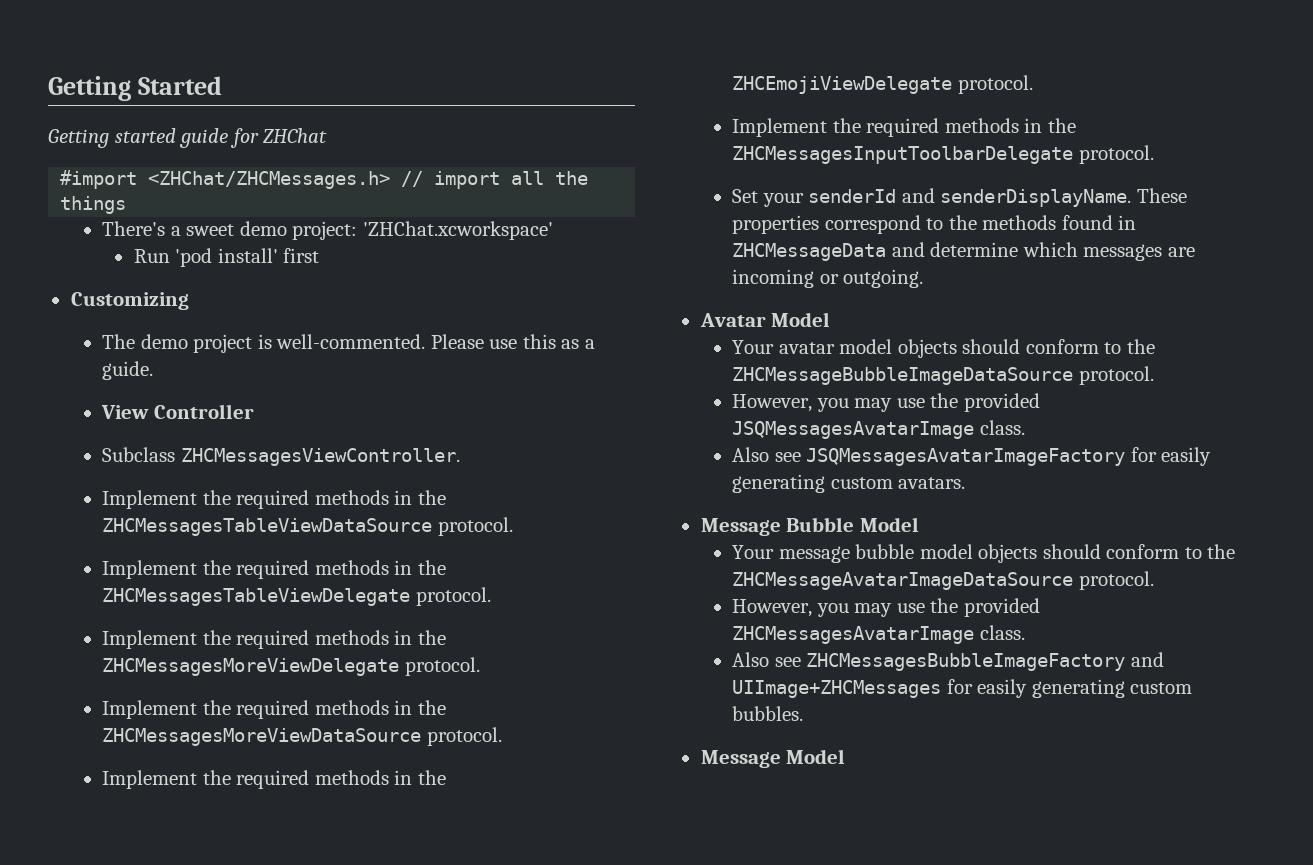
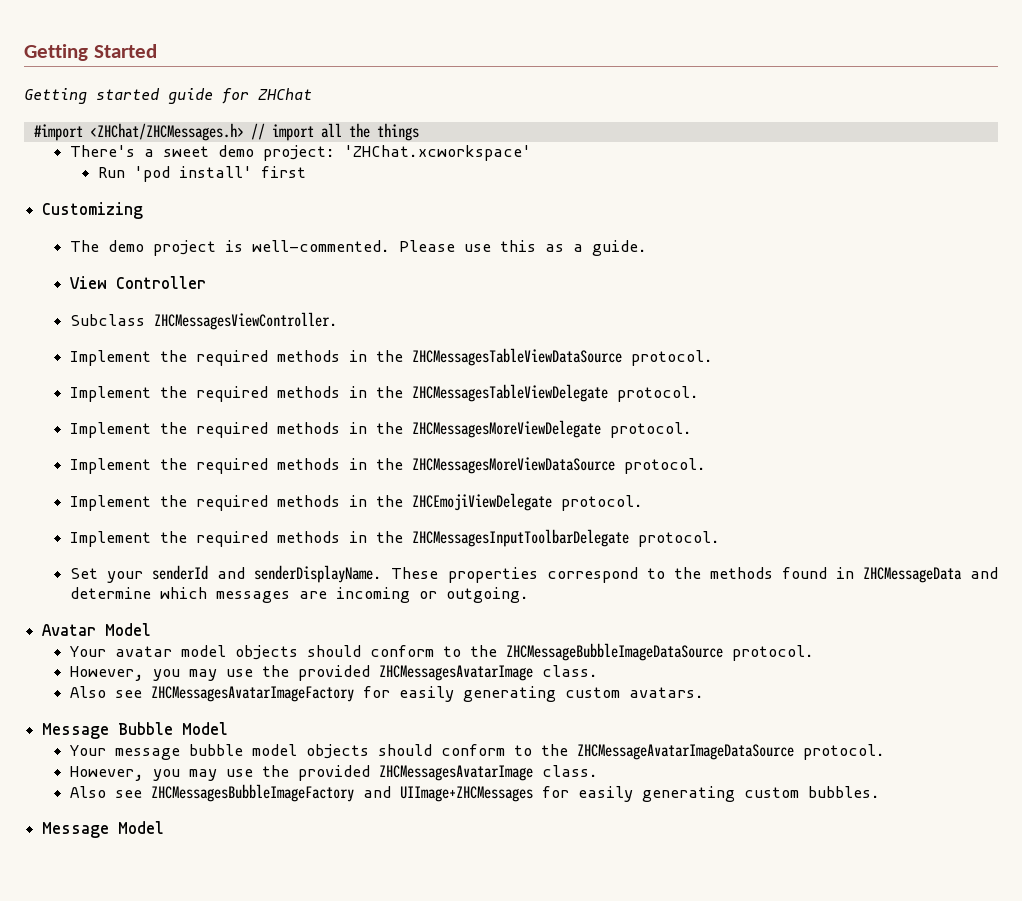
  Your avatar model objects should conform to the ZHCMessageBubbleImageDataSource protocol.
- However, you may use the provided JSQMessagesAvatarImage class.
- Also see JSQMessagesAvatarImageFactory for easily generating custom avatars.
+ However, you may use the provided ZHCMessagesAvatarImage class.
+ Also see ZHCMessagesAvatarImageFactory for easily generating custom avatars.

